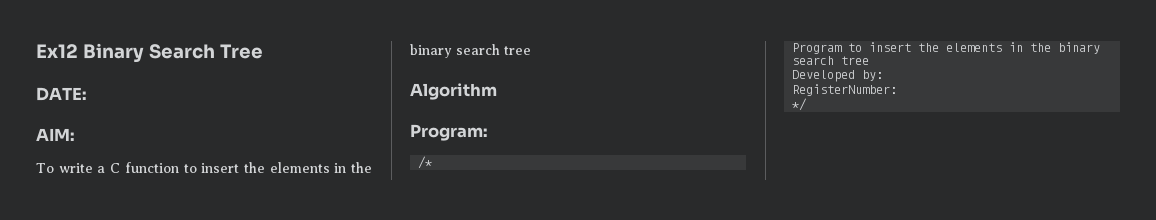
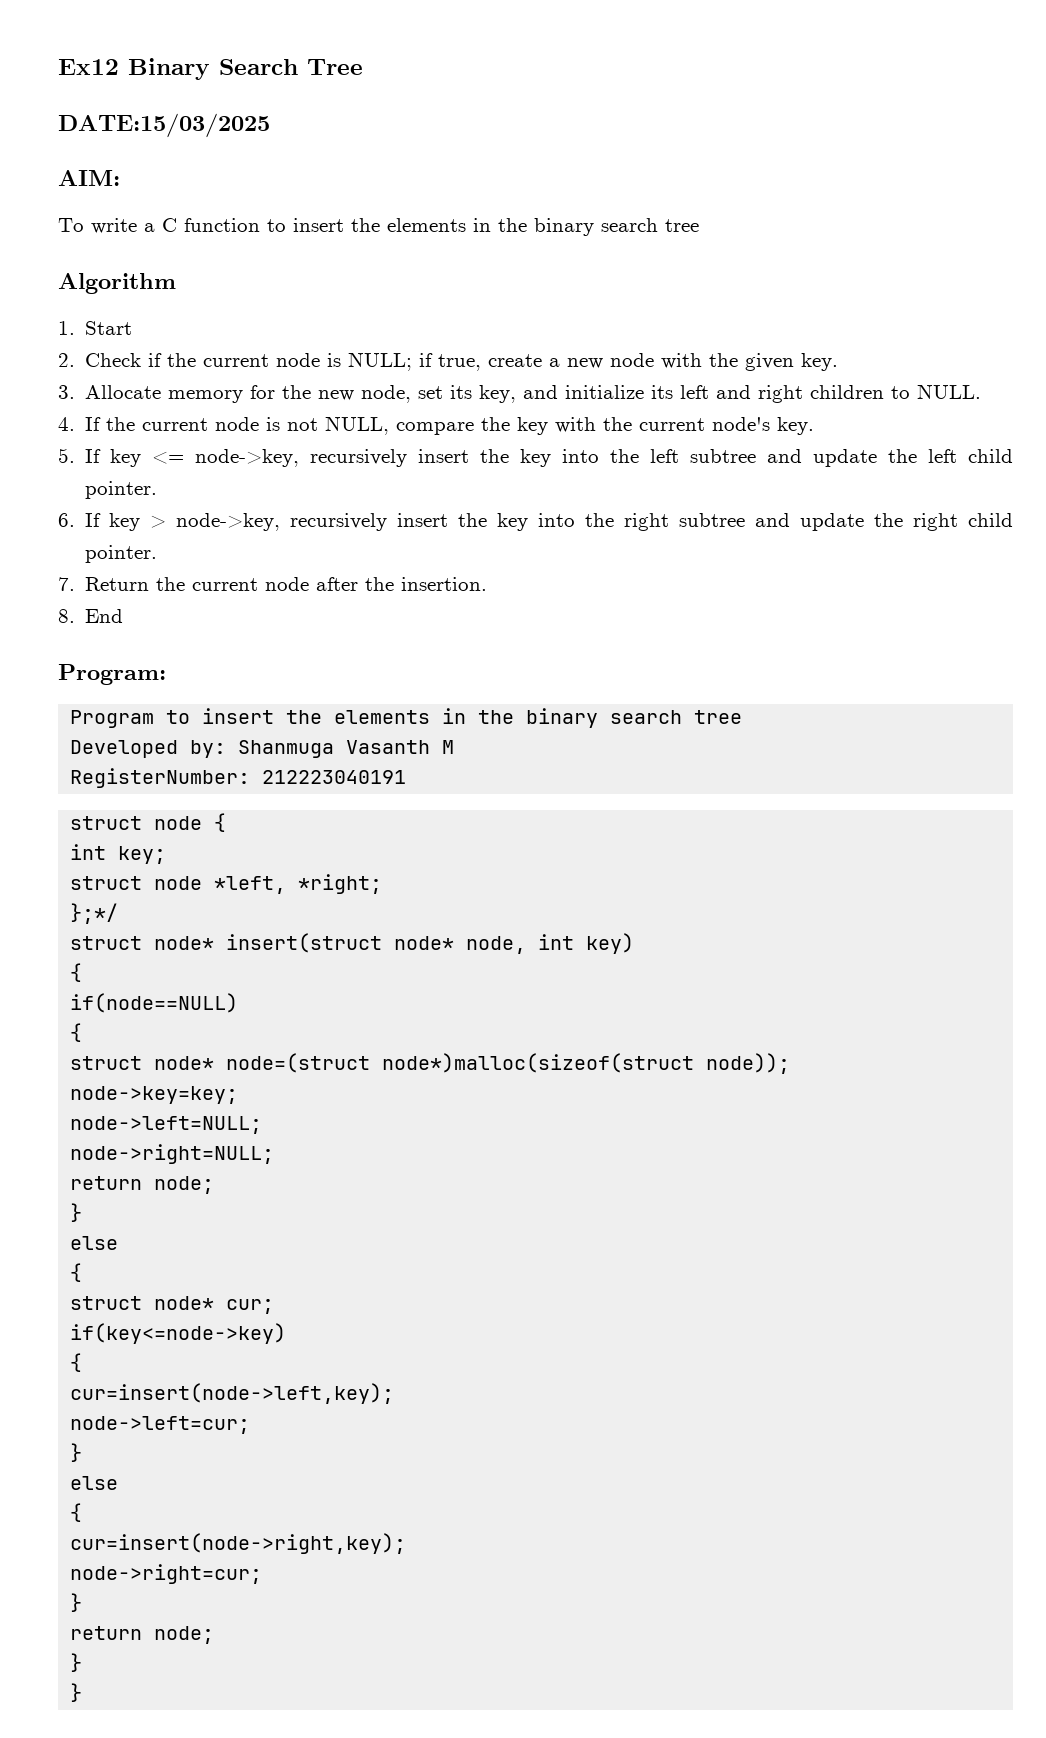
- DATE:
+ DATE:15/03/2025
+ 1. Start
+ 2. Check if the current node is NULL; if true, create a new node with the given key.
+ 3. Allocate memory for the new node, set its key, and initialize its left and right children to NULL.
+ 4. If the current node is not NULL, compare the key with the current node's key.
+ 5. If key <= node->key, recursively insert the key into the left subtree and update the left child pointer.
+ 6. If key > node->key, recursively insert the key into the right subtree and update the right child pointer.
+ 7. Return the current node after the insertion.
+ 8. End
- /*
- Developed by:
- RegisterNumber:
- */
+ Developed by: Shanmuga Vasanth M
+ RegisterNumber: 212223040191
+ struct node {
+ int key;
+ struct node *left, *right;
+ };*/
+ struct node* insert(struct node* node, int key)
+ {
+ if(node==NULL)
+ {
+ struct node* node=(struct node*)malloc(sizeof(struct node));
+ node->key=key;
+ node->left=NULL;
+ node->right=NULL;
+ return node;
+ }
+ else
+ {
+ struct node* cur;
+ if(key<=node->key)
+ {
+ cur=insert(node->left,key);
+ node->left=cur;
+ }
+ else
+ {
+ cur=insert(node->right,key);
+ node->right=cur;
+ }
+ return node;
+ }
+ }

